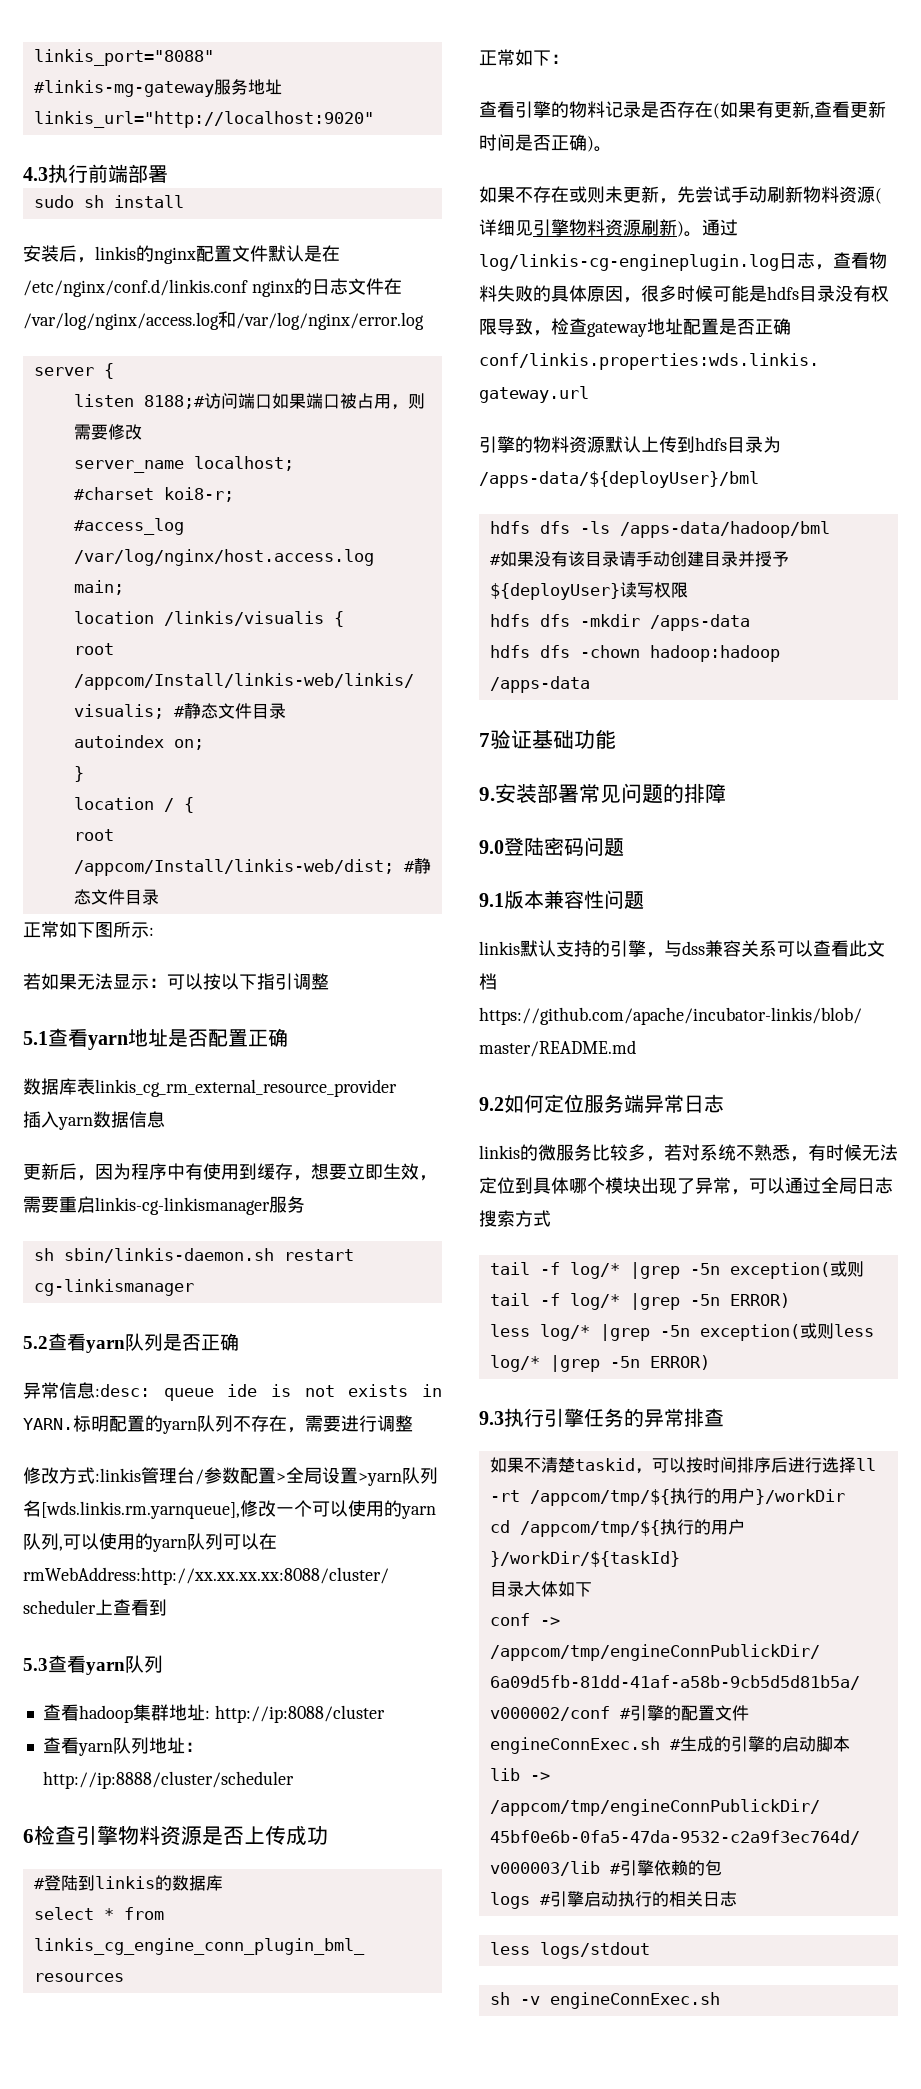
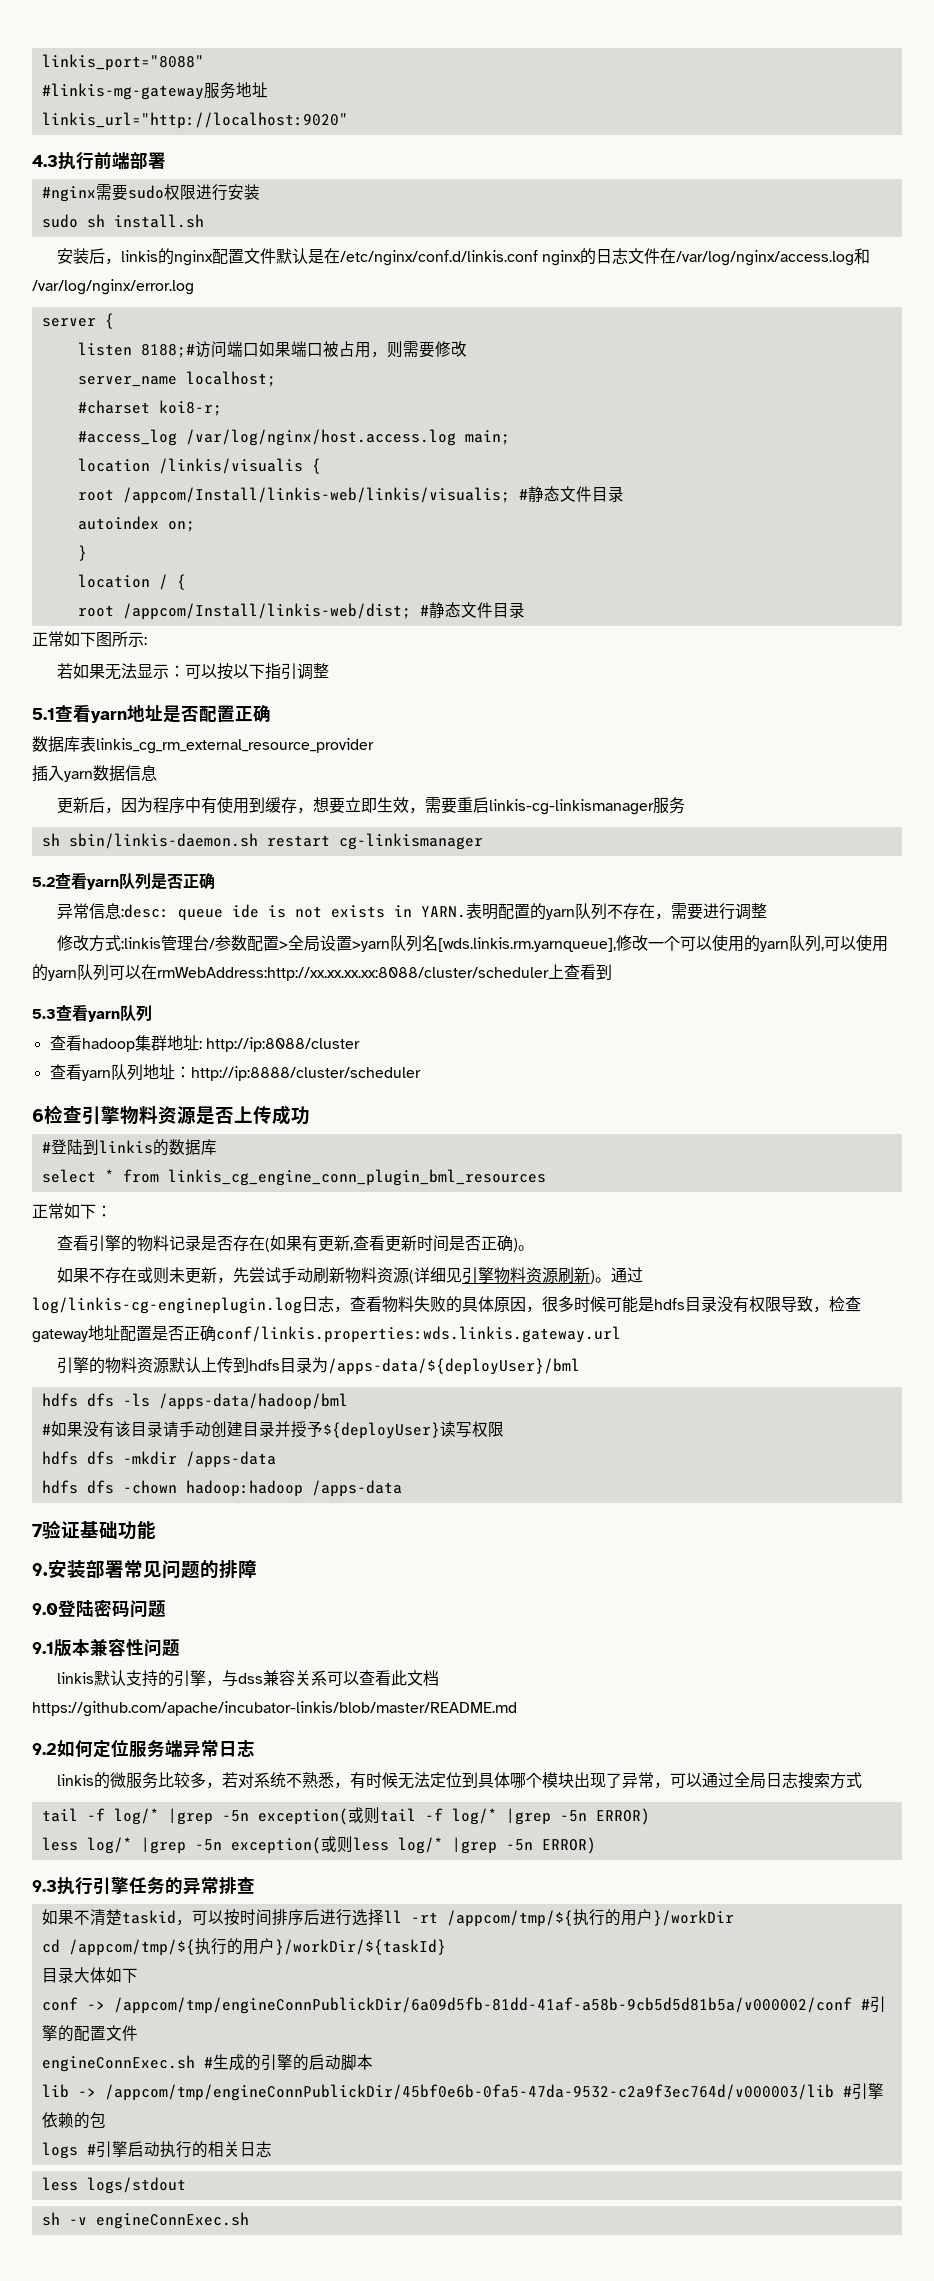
+ #nginx需要sudo权限进行安装
- sudo sh install
+ sudo sh install.sh
- 标明配置的yarn队列不存在，需要进行调整
+ 表明配置的yarn队列不存在，需要进行调整

